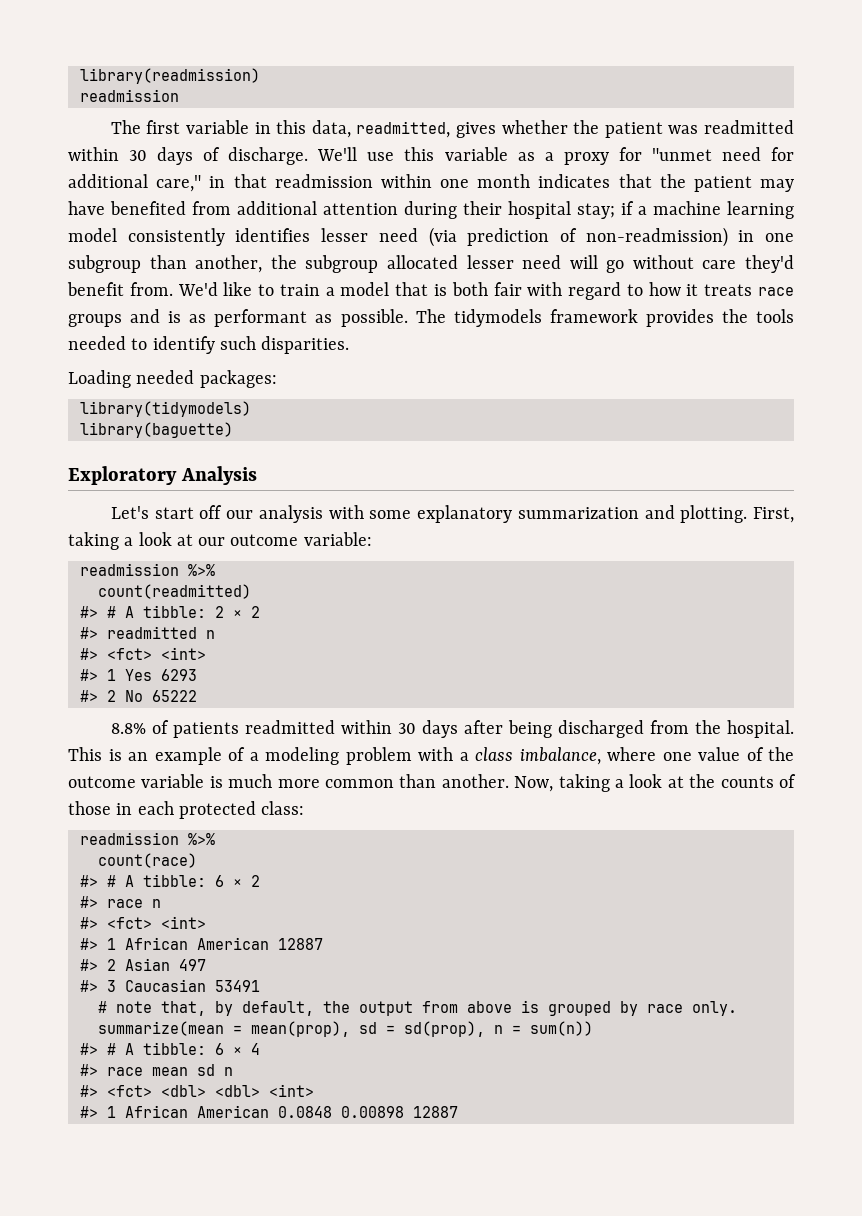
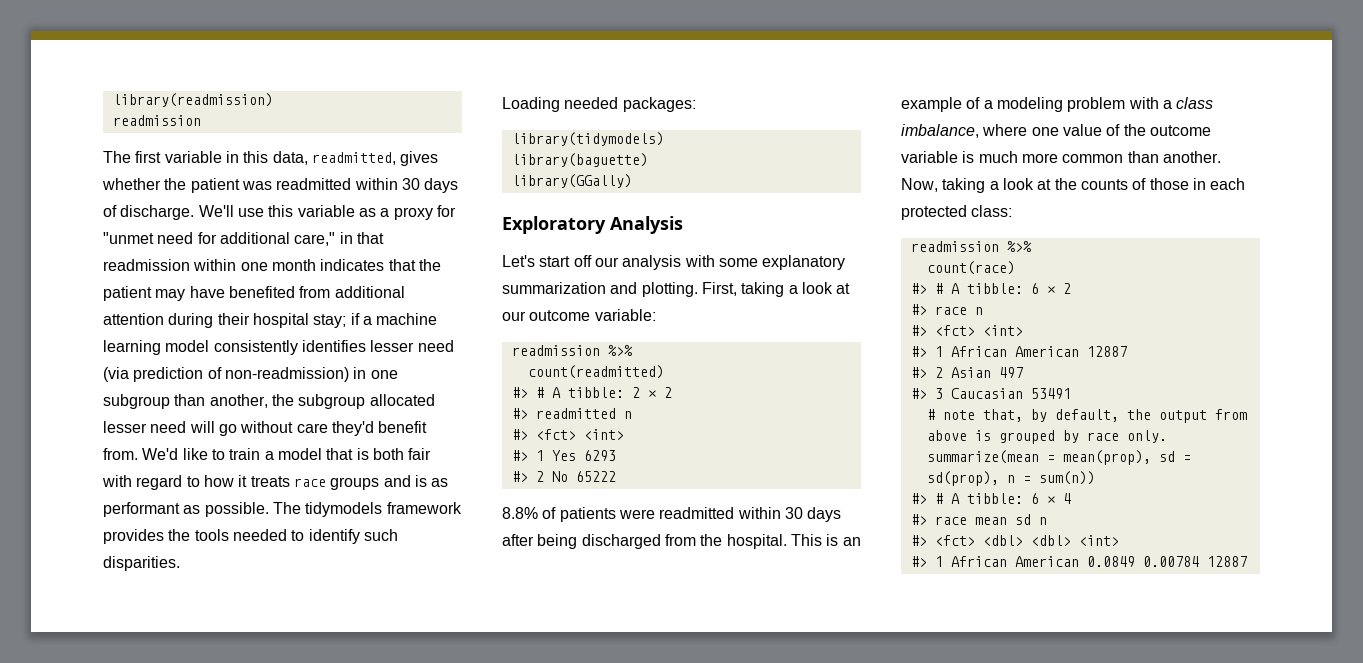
+ library(GGally)
- 8.8% of patients readmitted within 30 days after being discharged from the hospital.
+ 8.8% of patients were readmitted within 30 days after being discharged from the hospital.
- #> 1 African American 0.0848 0.00898 12887
+ #> 1 African American 0.0849 0.00784 12887

